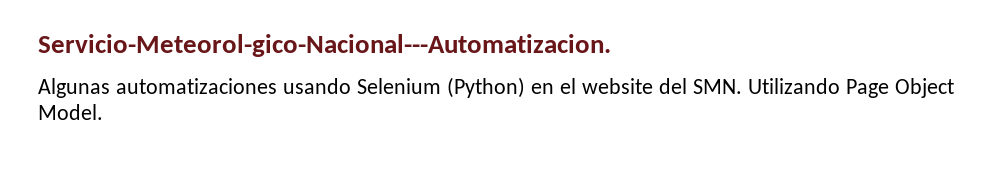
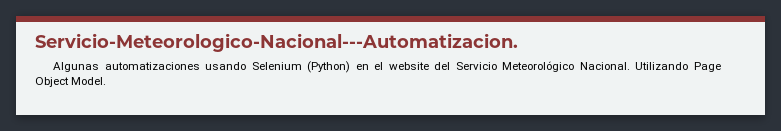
- Servicio-Meteorol-gico-Nacional---Automatizacion.
+ Servicio-Meteorologico-Nacional---Automatizacion.
- Algunas automatizaciones usando Selenium (Python) en el website del SMN. Utilizando Page Object Model.
+ Algunas automatizaciones usando Selenium (Python) en el website del Servicio Meteorológico Nacional. Utilizando Page Object Model.

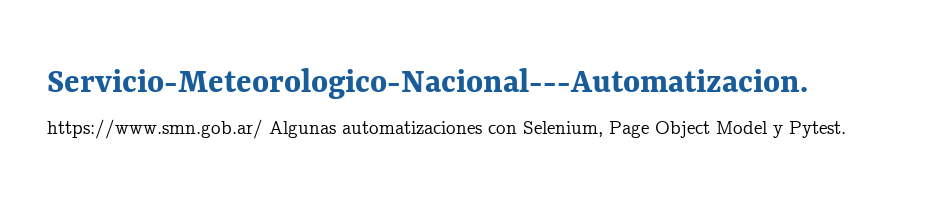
- Algunas automatizaciones usando Selenium (Python) en el website del Servicio Meteorológico Nacional. Utilizando Page Object Model.
+ https://www.smn.gob.ar/ Algunas automatizaciones con Selenium, Page Object Model y Pytest.

